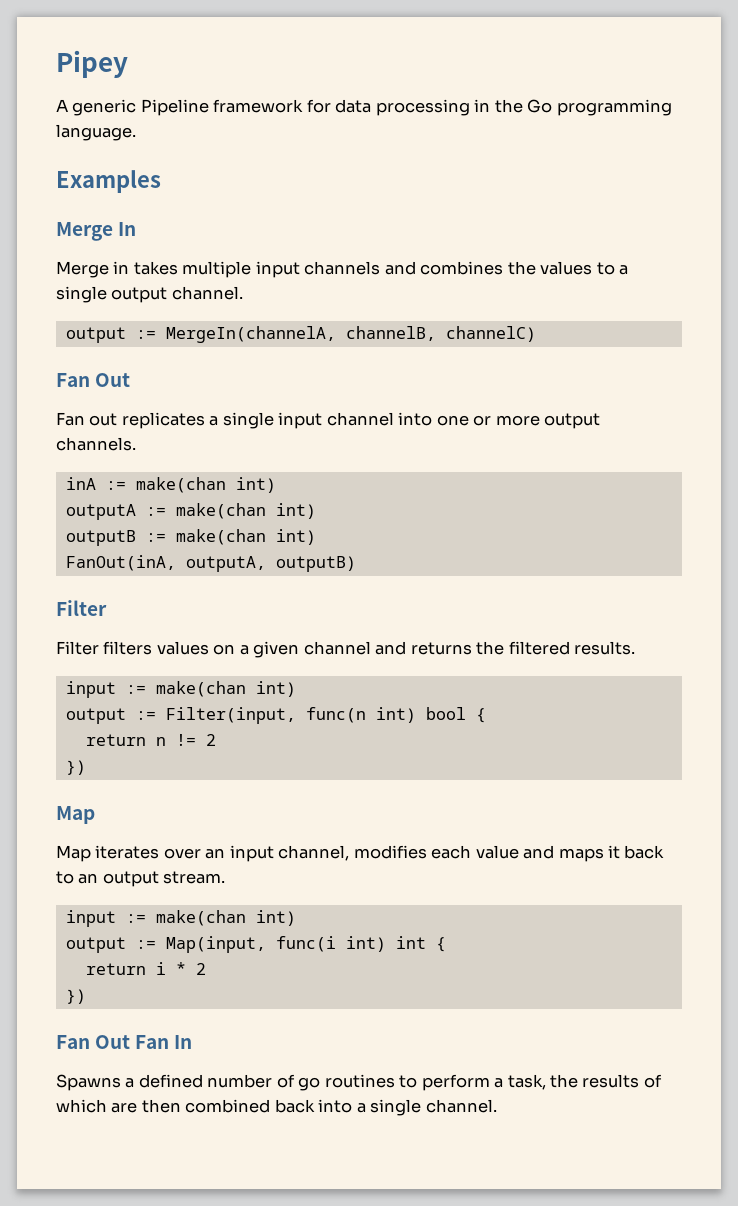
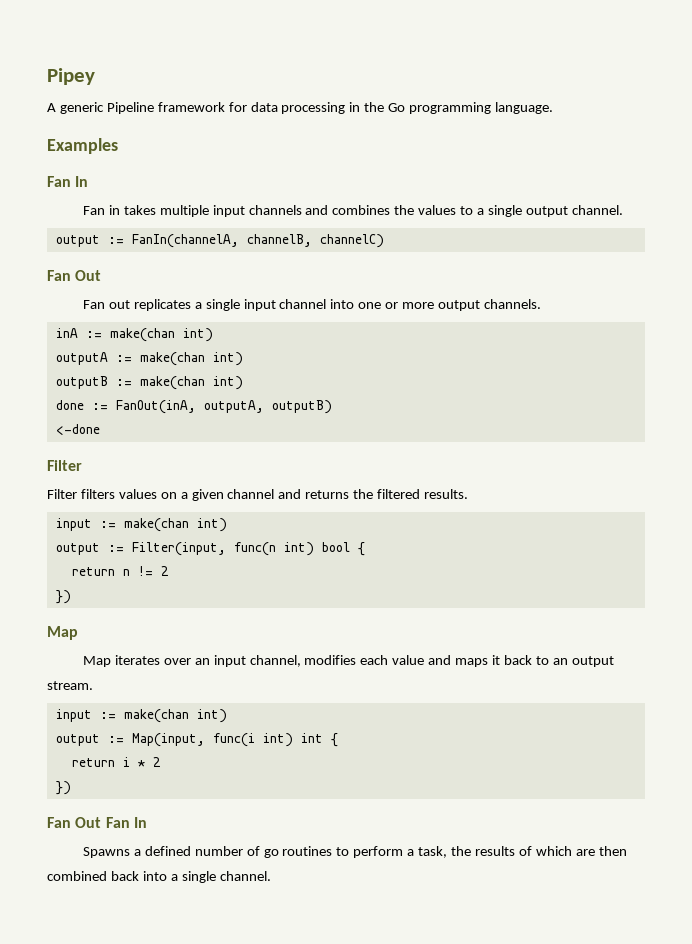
  Examples
- Merge In
- Merge in takes multiple input channels and combines the values to a single output channel.
+ Fan In
+ Fan in takes multiple input channels and combines the values to a single output channel.
- output := MergeIn(channelA, channelB, channelC)
+ output := FanIn(channelA, channelB, channelC)
- FanOut(inA, outputA, outputB)
+ done := FanOut(inA, outputA, outputB)
+ <-done

